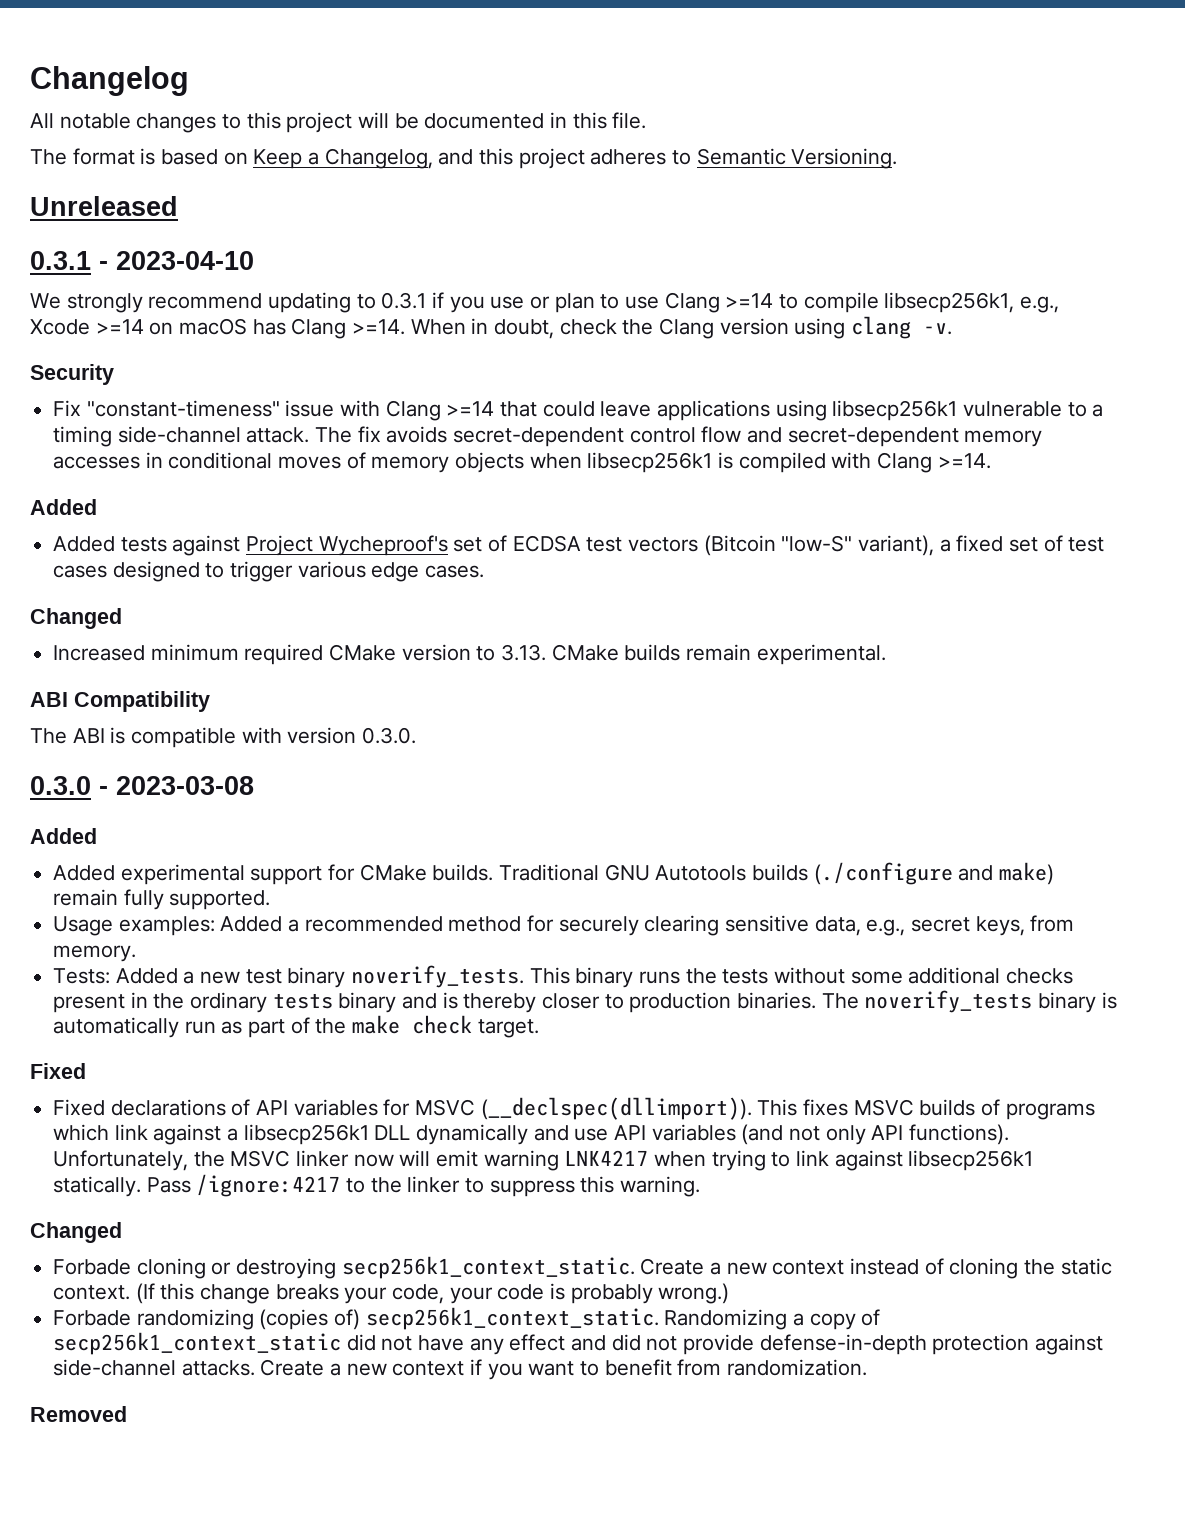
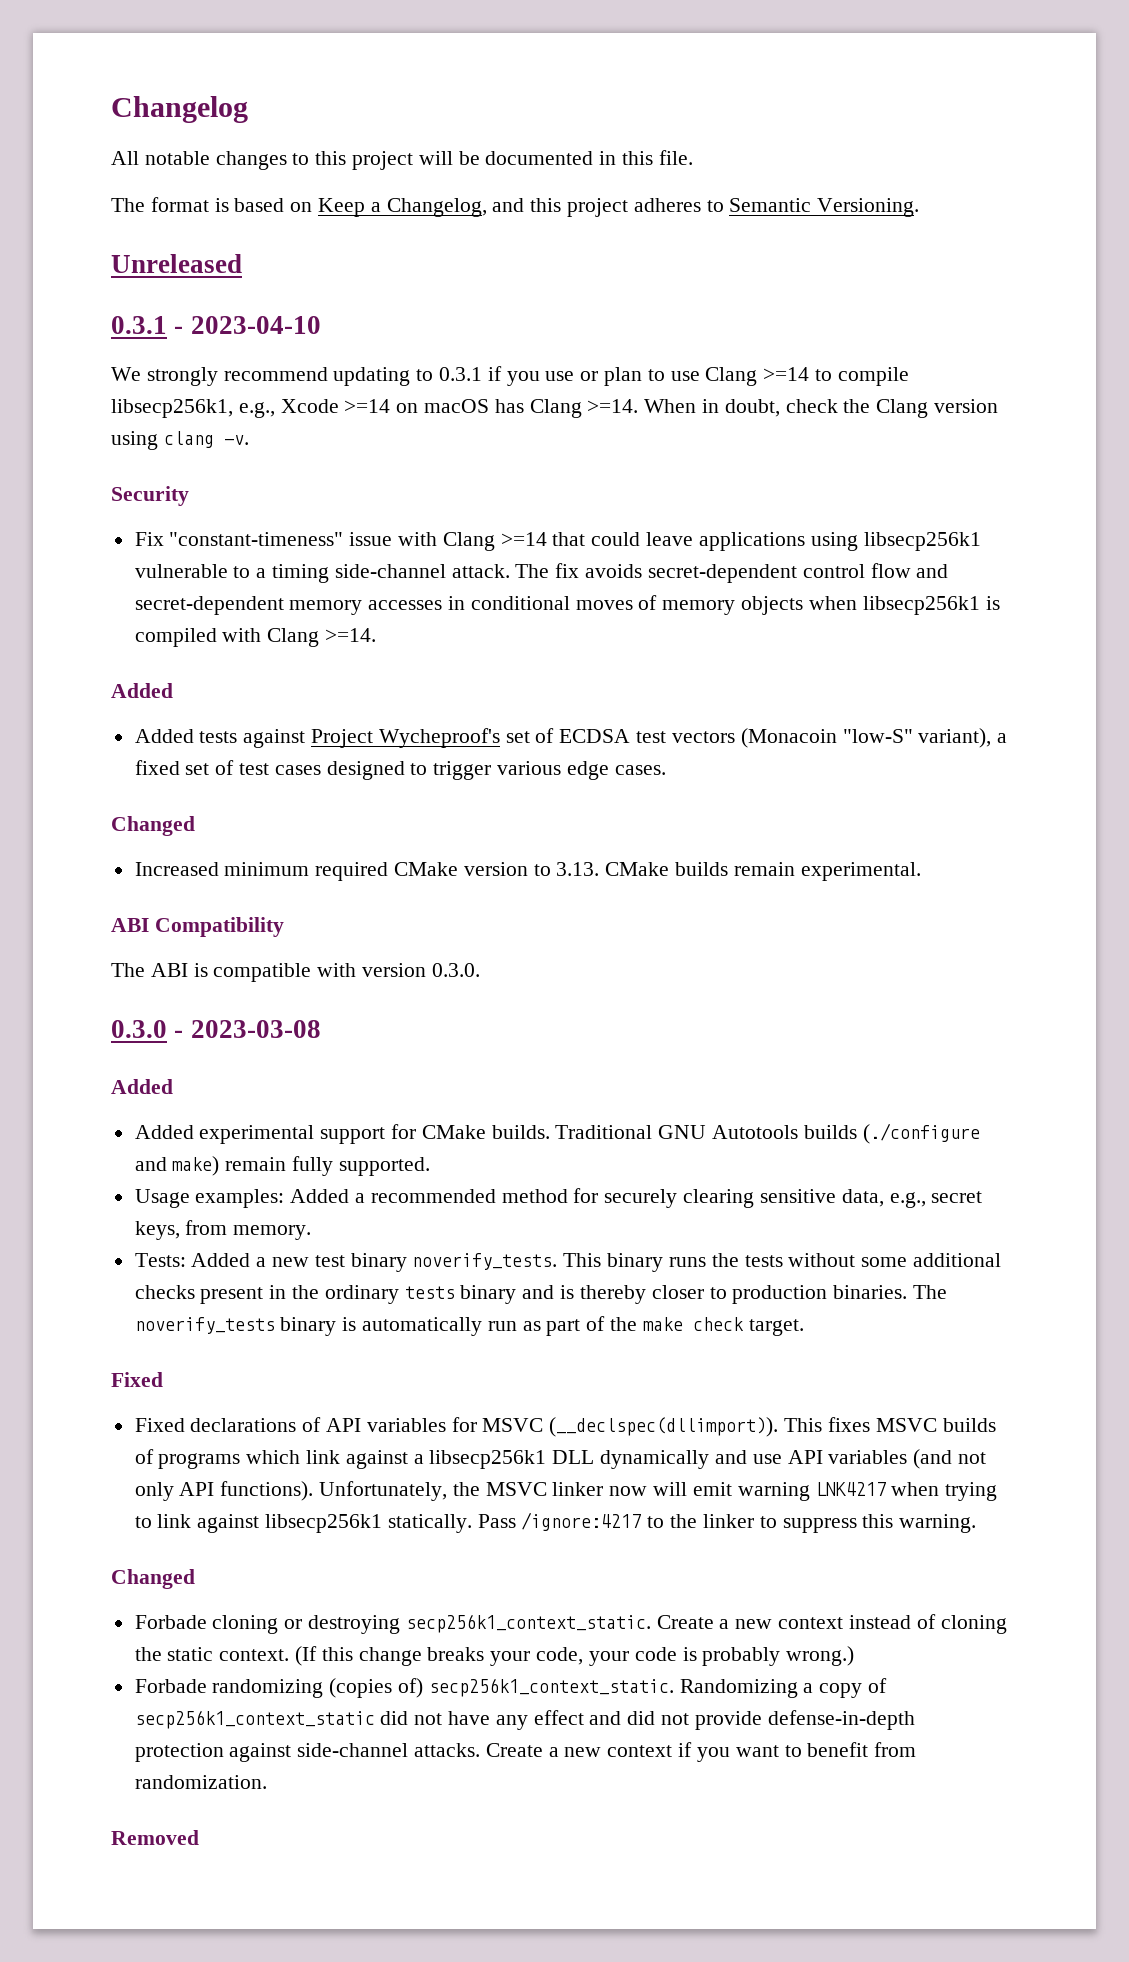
- Added tests against Project Wycheproof's set of ECDSA test vectors (Bitcoin "low-S" variant), a fixed set of test cases designed to trigger various edge cases.
+ Added tests against Project Wycheproof's set of ECDSA test vectors (Monacoin "low-S" variant), a fixed set of test cases designed to trigger various edge cases.

